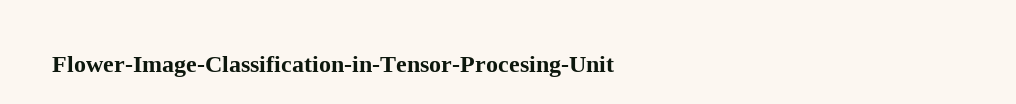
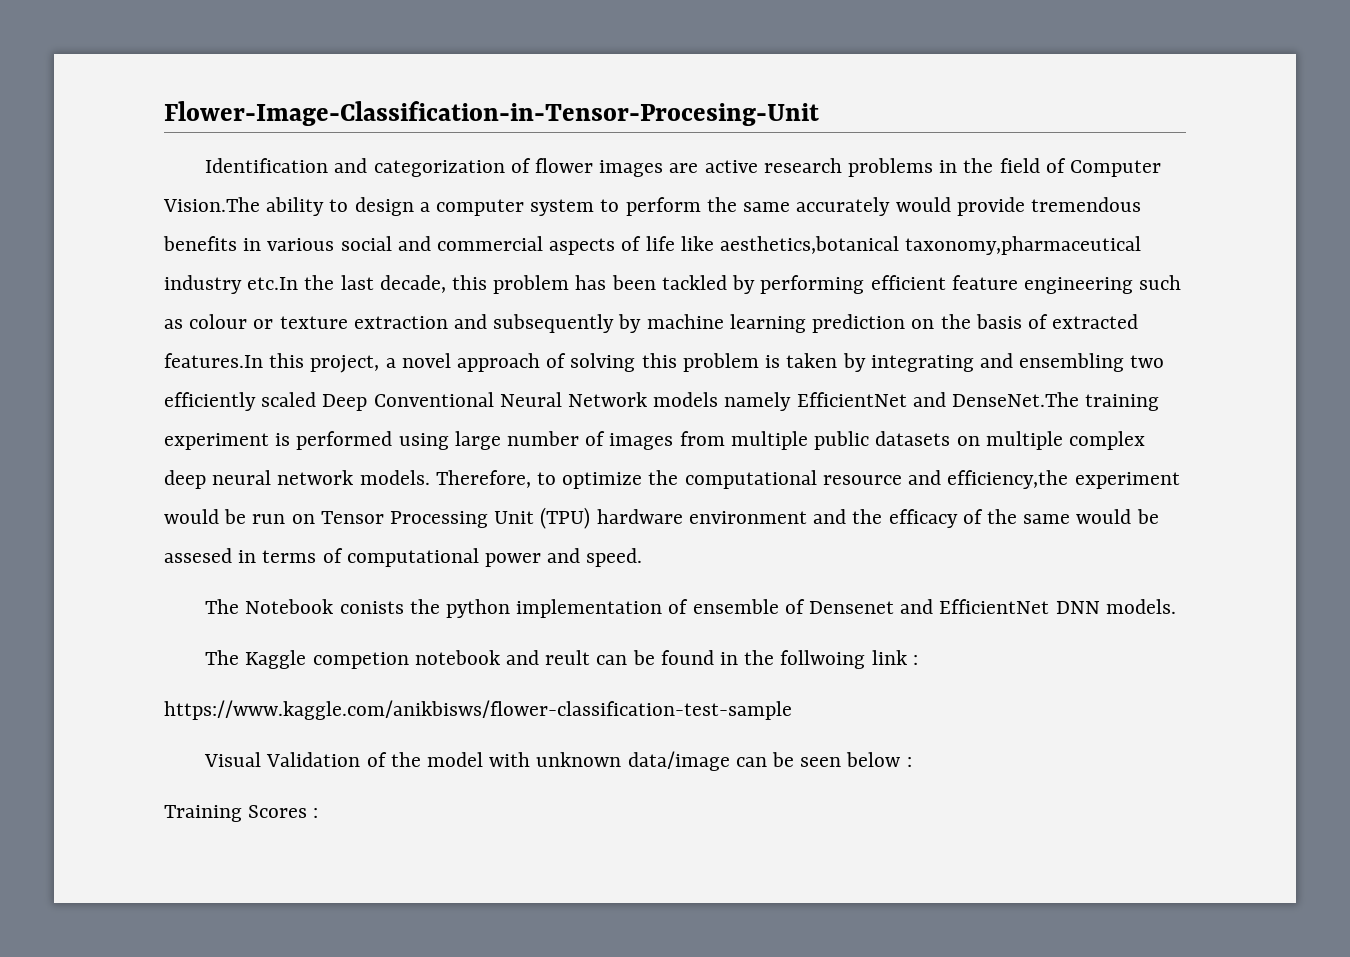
+ Identification and categorization of flower images are active research problems in the field of Computer Vision.The ability to design a computer system to perform the same accurately would provide tremendous benefits in various social and commercial aspects of life like aesthetics,botanical taxonomy,pharmaceutical industry etc.In the last decade, this problem has been tackled by performing efficient feature engineering such as colour or texture extraction and subsequently by machine learning prediction on the basis of extracted features.In this project, a novel approach of solving this problem is taken by integrating and ensembling two efficiently scaled Deep Conventional Neural Network models namely EfficientNet and DenseNet.The training experiment is performed using large number of images from multiple public datasets on multiple complex deep neural network models. Therefore, to optimize the computational resource and efficiency,the experiment would be run on Tensor Processing Unit (TPU) hardware environment and the efficacy of the same would be assesed in terms of computational power and speed.
+ The Notebook conists the python implementation of ensemble of Densenet and EfficientNet DNN models.
+ The Kaggle competion notebook and reult can be found in the follwoing link :
+ https://www.kaggle.com/anikbisws/flower-classification-test-sample
+ Visual Validation of the model with unknown data/image can be seen below :
+ Training Scores :

